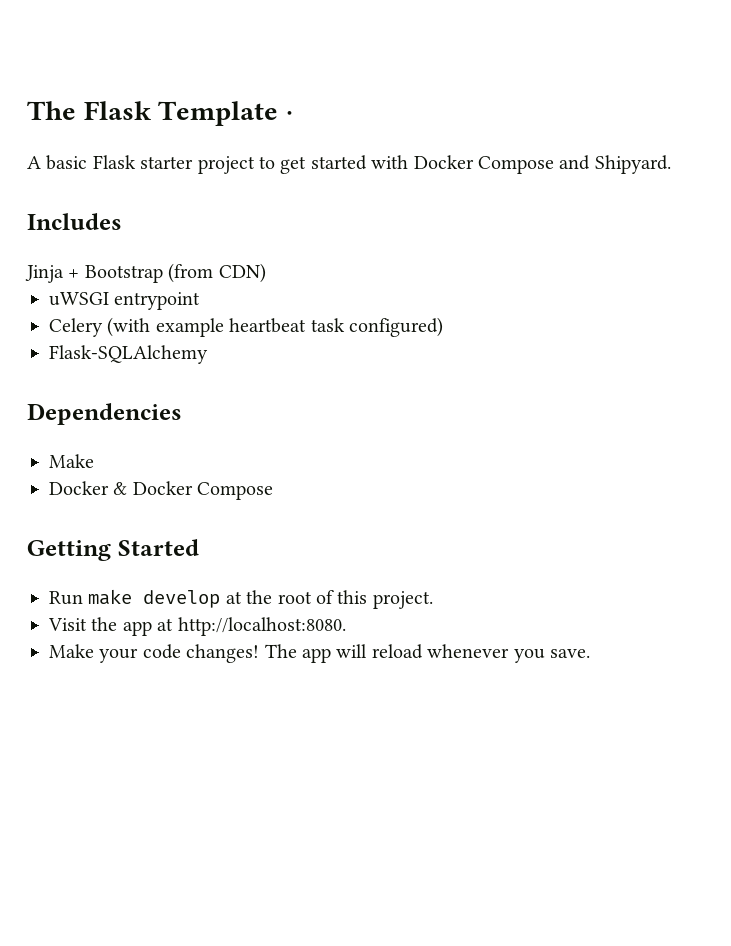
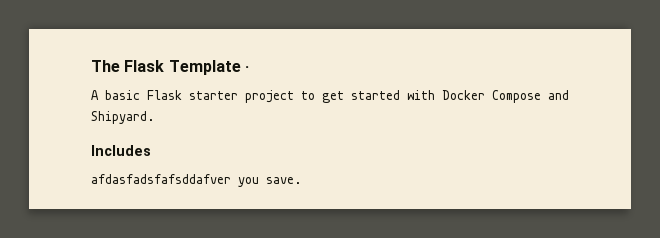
- Jinja + Bootstrap (from CDN)
- uWSGI entrypoint
- Celery (with example heartbeat task configured)
- Flask-SQLAlchemy
- Dependencies
- Make
- Docker & Docker Compose
- Getting Started
- Run make develop at the root of this project.
- Visit the app at http://localhost:8080.
- Make your code changes! The app will reload whenever you save.
+ afdasfadsfafsddafver you save.

